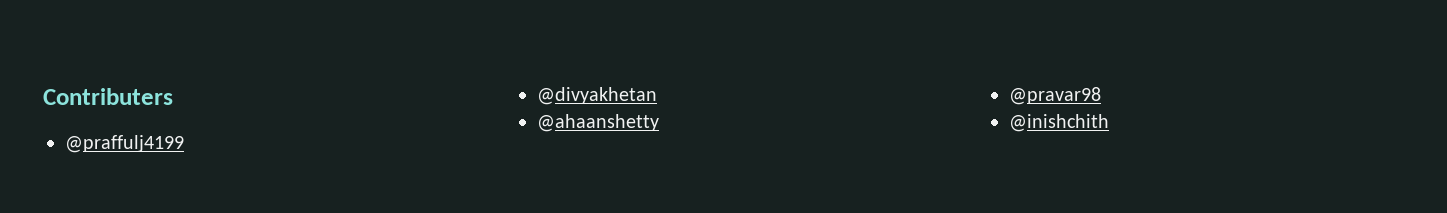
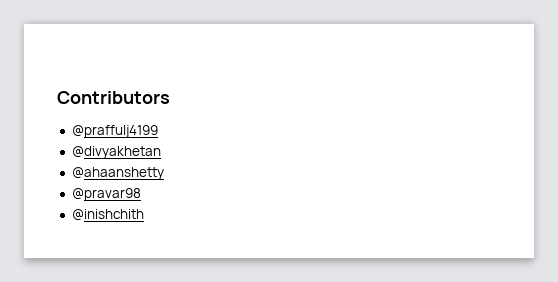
- Contributers
+ Contributors

